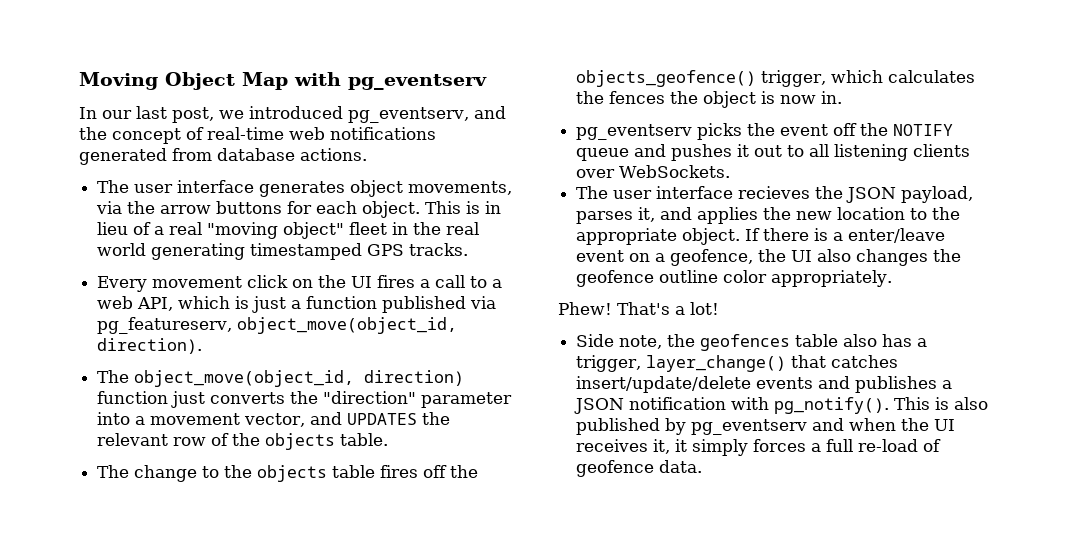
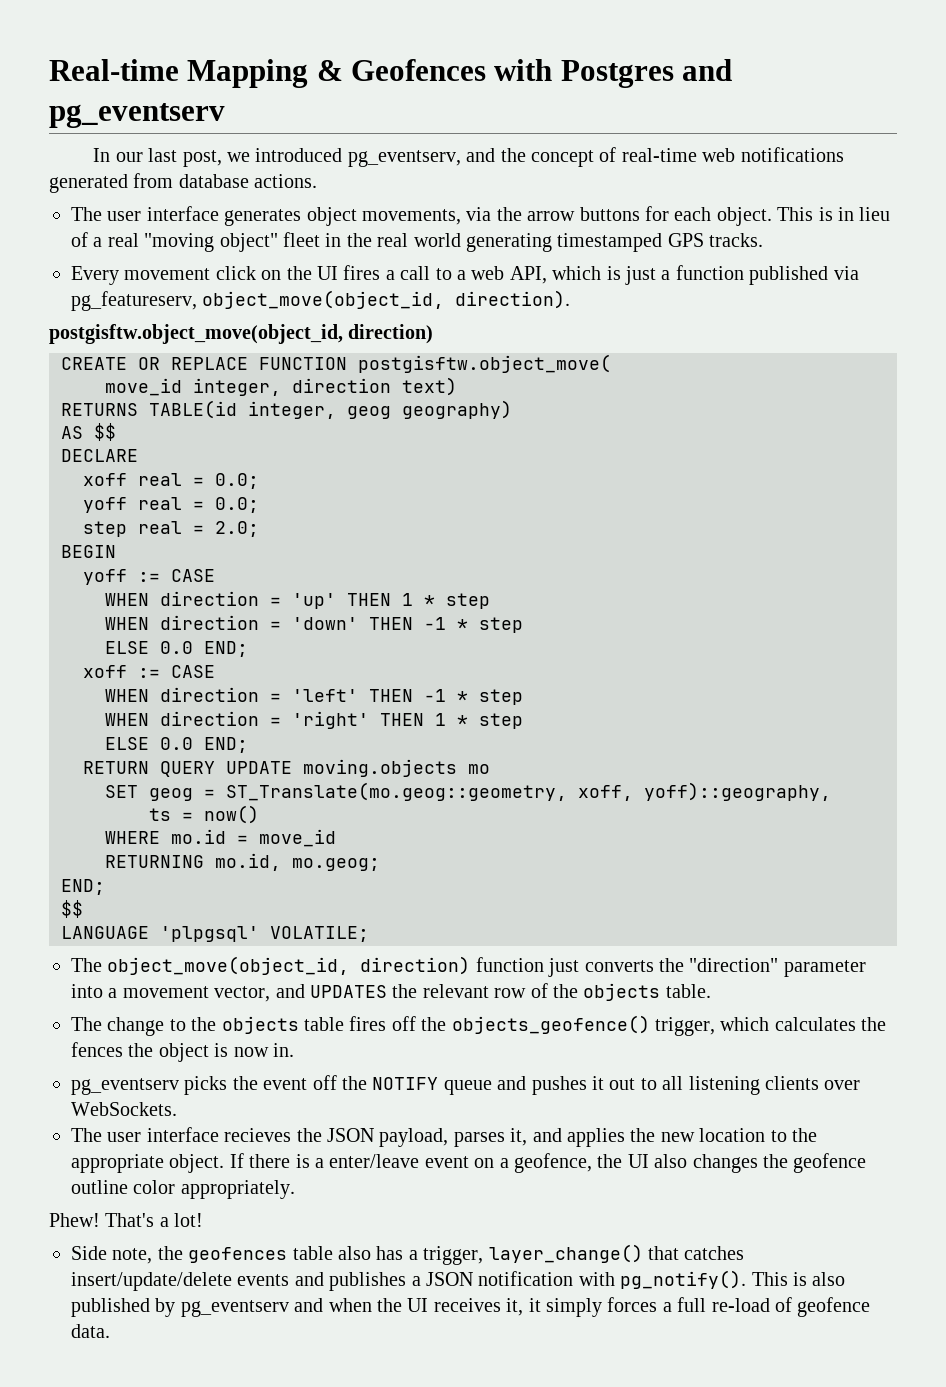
- Moving Object Map with pg_eventserv
+ Real-time Mapping & Geofences with Postgres and pg_eventserv
+ postgisftw.object_move(object_id, direction)
+ CREATE OR REPLACE FUNCTION postgisftw.object_move(
+ move_id integer, direction text)
+ RETURNS TABLE(id integer, geog geography)
+ AS $$
+ DECLARE
+ xoff real = 0.0;
+ yoff real = 0.0;
+ step real = 2.0;
+ BEGIN
+ yoff := CASE
+ WHEN direction = 'up' THEN 1 * step
+ WHEN direction = 'down' THEN -1 * step
+ ELSE 0.0 END;
+ xoff := CASE
+ WHEN direction = 'left' THEN -1 * step
+ WHEN direction = 'right' THEN 1 * step
+ ELSE 0.0 END;
+ RETURN QUERY UPDATE moving.objects mo
+ SET geog = ST_Translate(mo.geog::geometry, xoff, yoff)::geography,
+ ts = now()
+ WHERE mo.id = move_id
+ RETURNING mo.id, mo.geog;
+ END;
+ $$
+ LANGUAGE 'plpgsql' VOLATILE;

